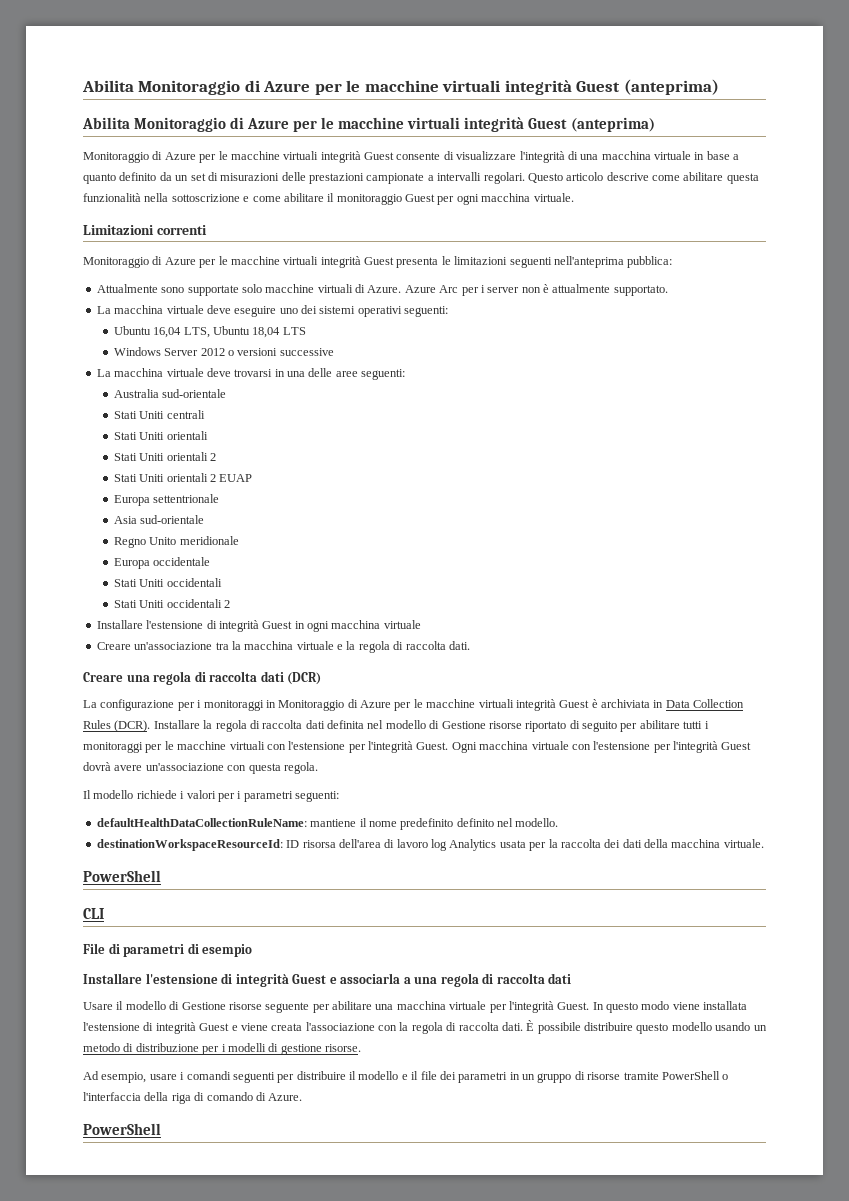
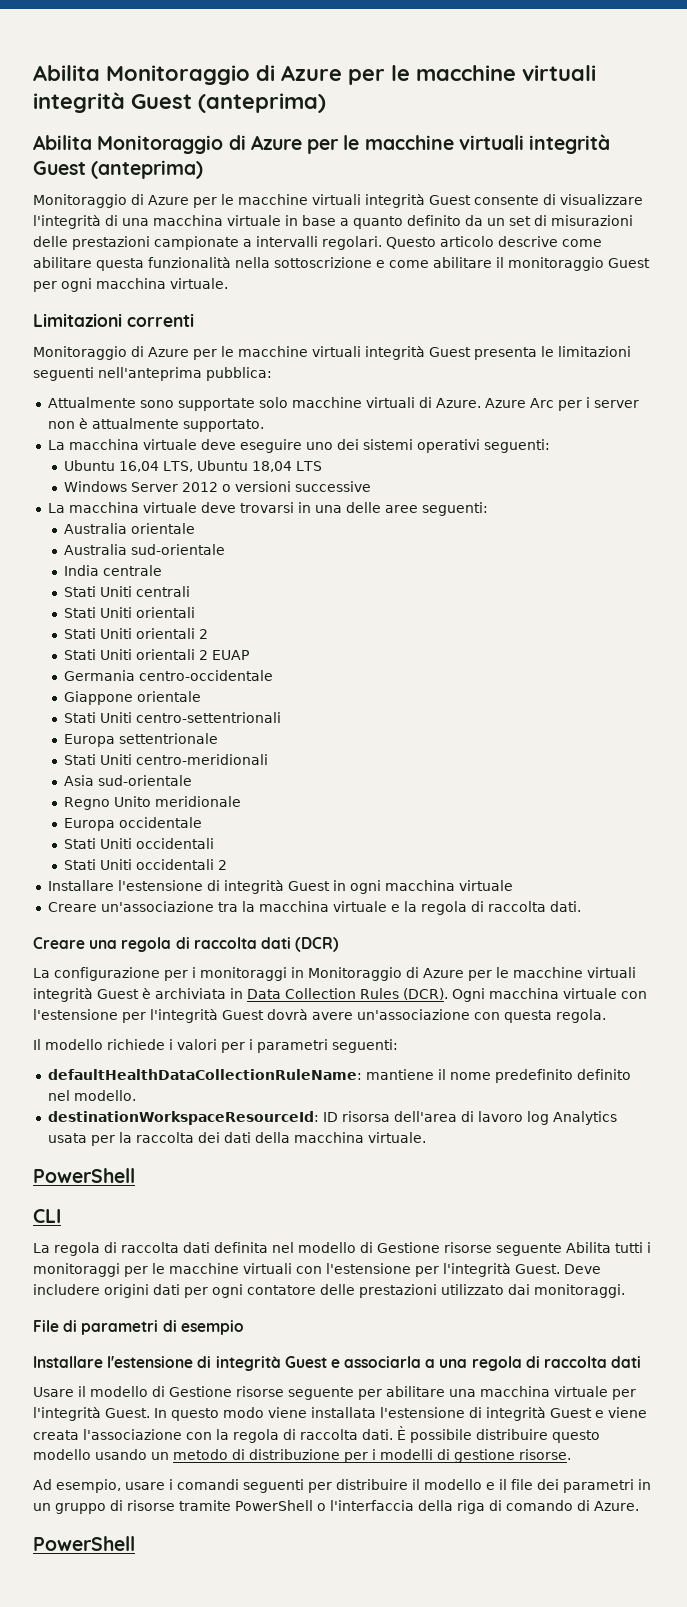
+ Australia orientale
+ India centrale
+ Germania centro-occidentale
+ Giappone orientale
+ Stati Uniti centro-settentrionali
+ Stati Uniti centro-meridionali
- Installare la regola di raccolta dati definita nel modello di Gestione risorse riportato di seguito per abilitare tutti i monitoraggi per le macchine virtuali con l'estensione per l'integrità Guest.
+ La regola di raccolta dati definita nel modello di Gestione risorse seguente Abilita tutti i monitoraggi per le macchine virtuali con l'estensione per l'integrità Guest. Deve includere origini dati per ogni contatore delle prestazioni utilizzato dai monitoraggi.

